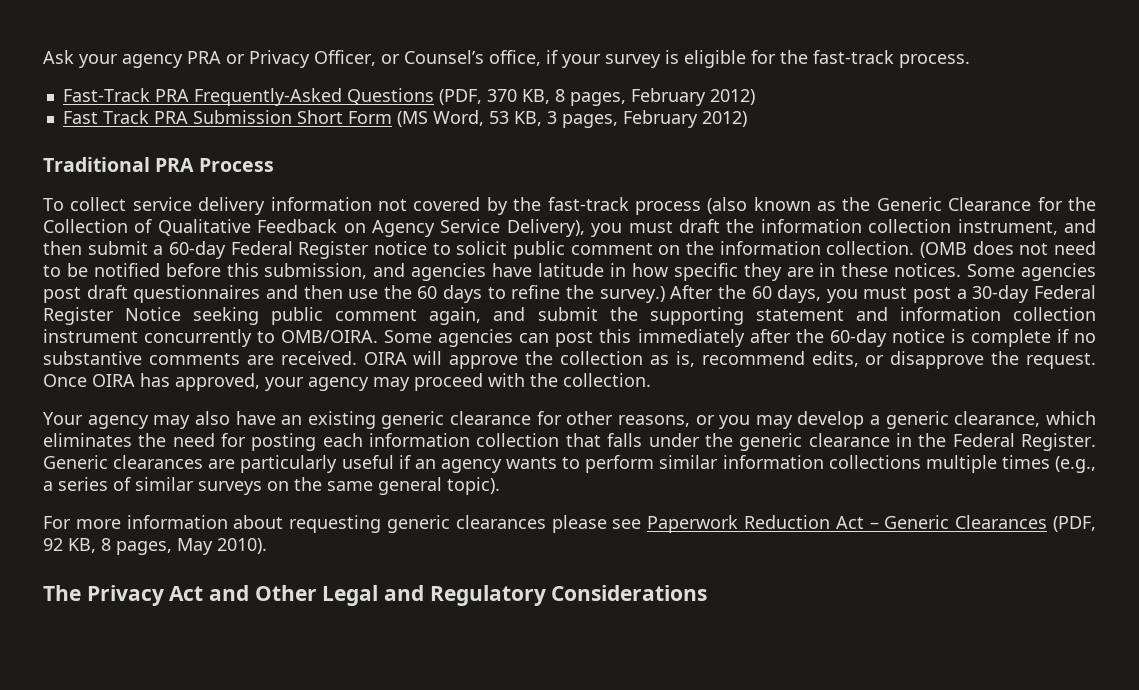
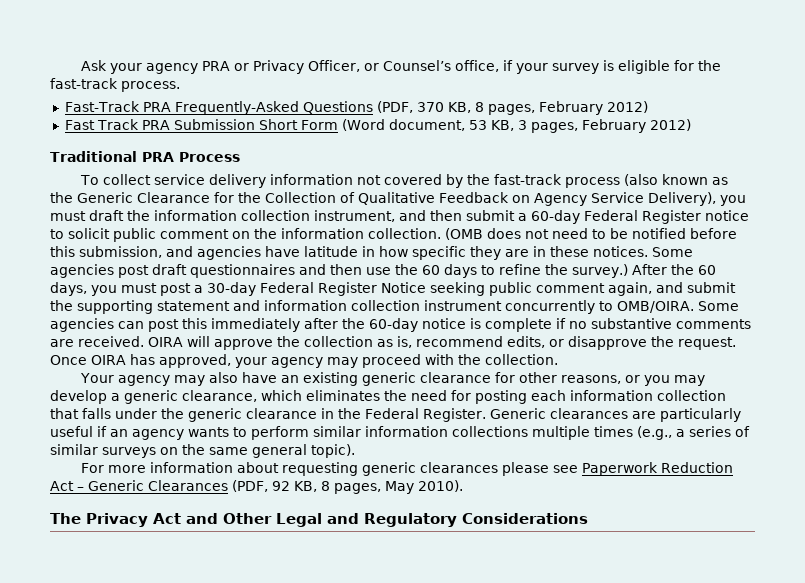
- Fast Track PRA Submission Short Form (MS Word, 53 KB, 3 pages, February 2012)
+ Fast Track PRA Submission Short Form (Word document, 53 KB, 3 pages, February 2012)

